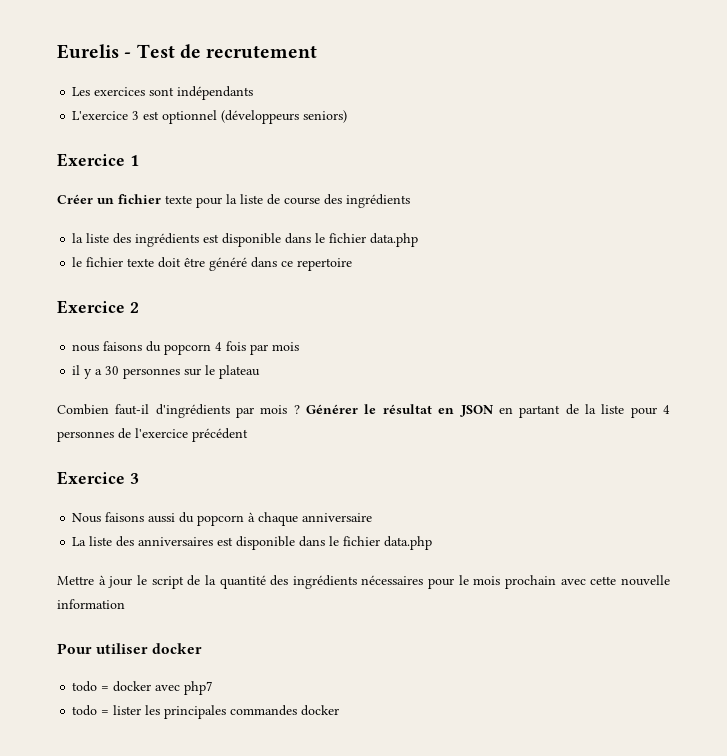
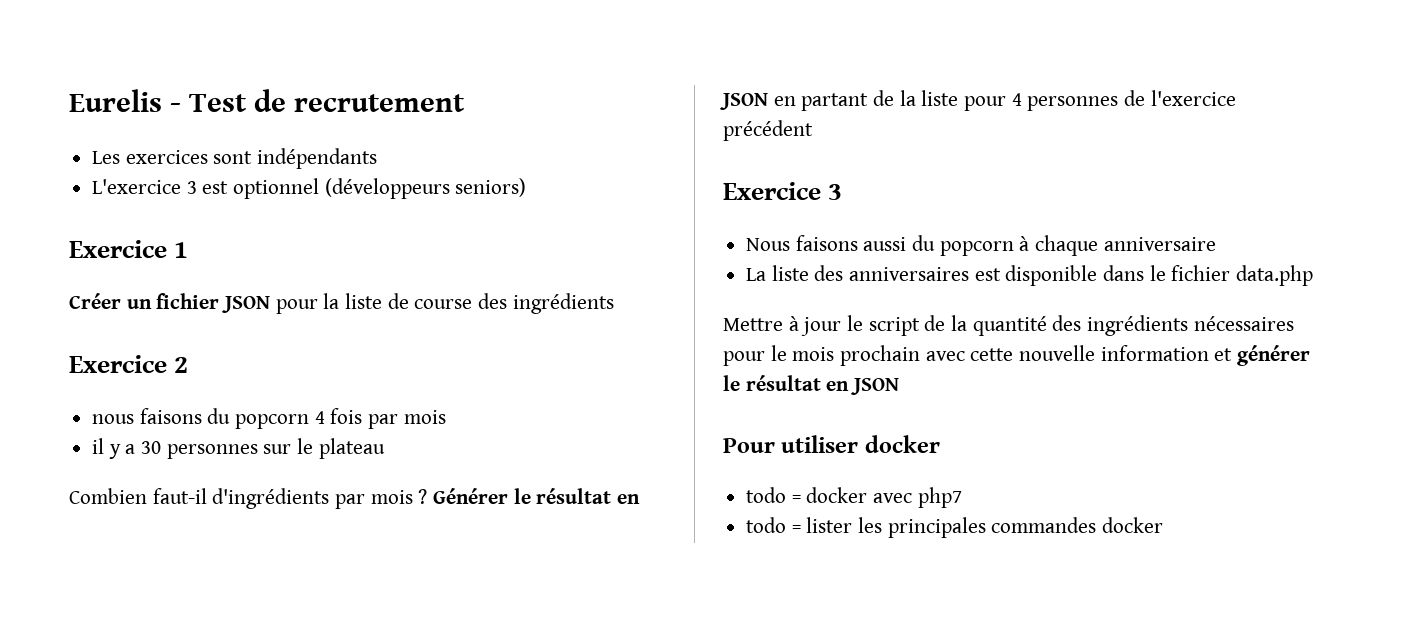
- Créer un fichier texte pour la liste de course des ingrédients
+ Créer un fichier JSON pour la liste de course des ingrédients
- la liste des ingrédients est disponible dans le fichier data.php
- le fichier texte doit être généré dans ce repertoire
- Mettre à jour le script de la quantité des ingrédients nécessaires pour le mois prochain avec cette nouvelle information
+ Mettre à jour le script de la quantité des ingrédients nécessaires pour le mois prochain avec cette nouvelle information et générer le résultat en JSON

